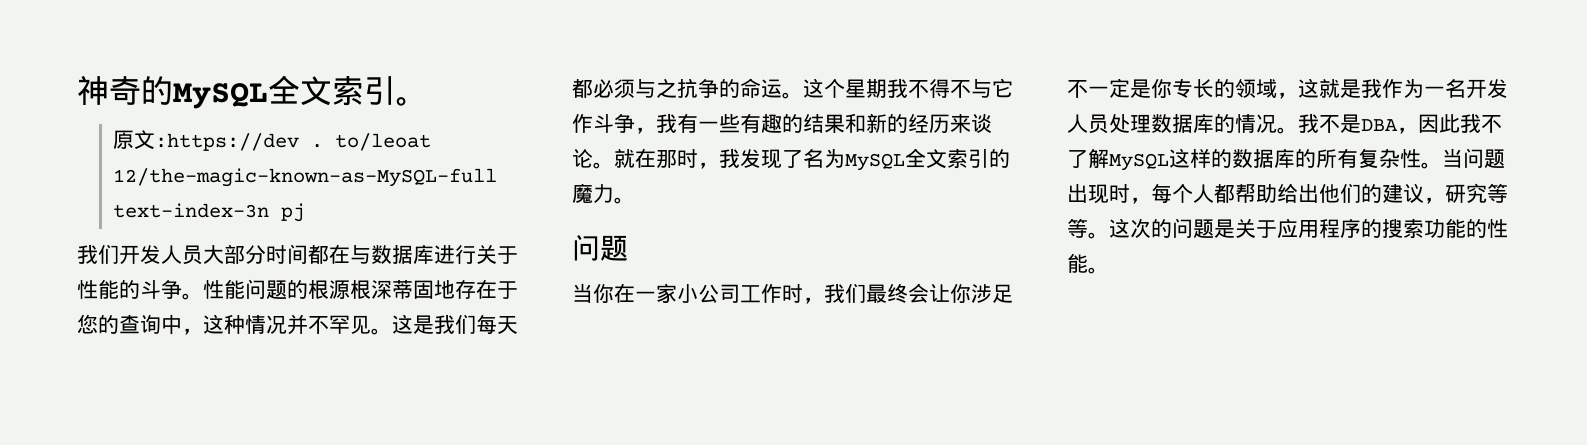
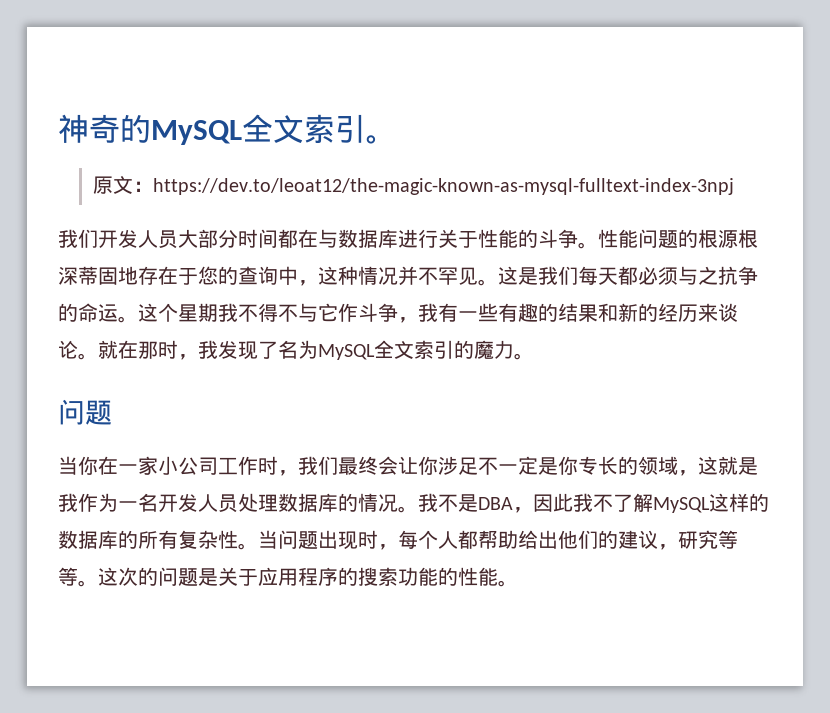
- 原文:https://dev . to/leoat 12/the-magic-known-as-MySQL-full text-index-3n pj
+ 原文：https://dev.to/leoat12/the-magic-known-as-mysql-fulltext-index-3npj

